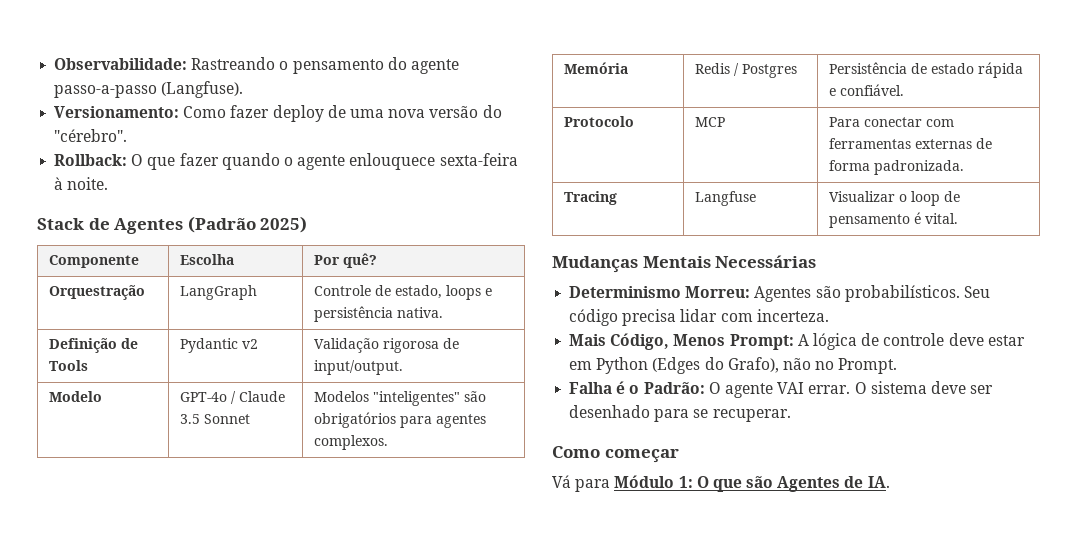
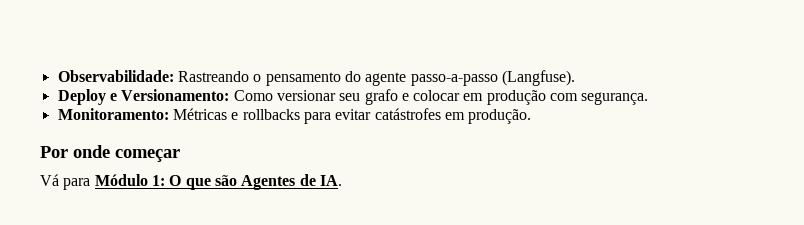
- Versionamento: Como fazer deploy de uma nova versão do "cérebro".
- Rollback: O que fazer quando o agente enlouquece sexta-feira à noite.
- Stack de Agentes (Padrão 2025)
- Componente | Escolha | Por quê?
- Orquestração | LangGraph | Controle de estado, loops e persistência nativa.
- Definição de Tools | Pydantic v2 | Validação rigorosa de input/output.
- Modelo | GPT-4o / Claude 3.5 Sonnet | Modelos "inteligentes" são obrigatórios para agentes complexos.
- Memória | Redis / Postgres | Persistência de estado rápida e confiável.
- Protocolo | MCP | Para conectar com ferramentas externas de forma padronizada.
- Tracing | Langfuse | Visualizar o loop de pensamento é vital.
- Mudanças Mentais Necessárias
- Determinismo Morreu: Agentes são probabilísticos. Seu código precisa lidar com incerteza.
- Mais Código, Menos Prompt: A lógica de controle deve estar em Python (Edges do Grafo), não no Prompt.
- Falha é o Padrão: O agente VAI errar. O sistema deve ser desenhado para se recuperar.
- Como começar
+ Deploy e Versionamento: Como versionar seu grafo e colocar em produção com segurança.
+ Monitoramento: Métricas e rollbacks para evitar catástrofes em produção.
+ Por onde começar

